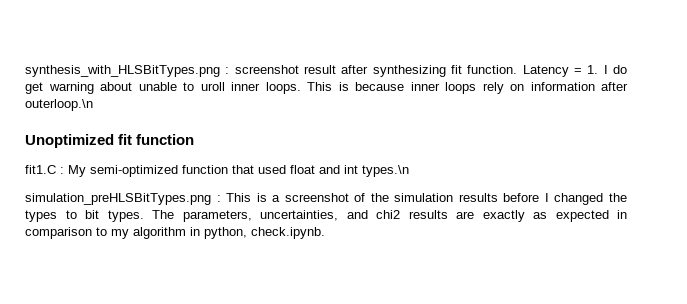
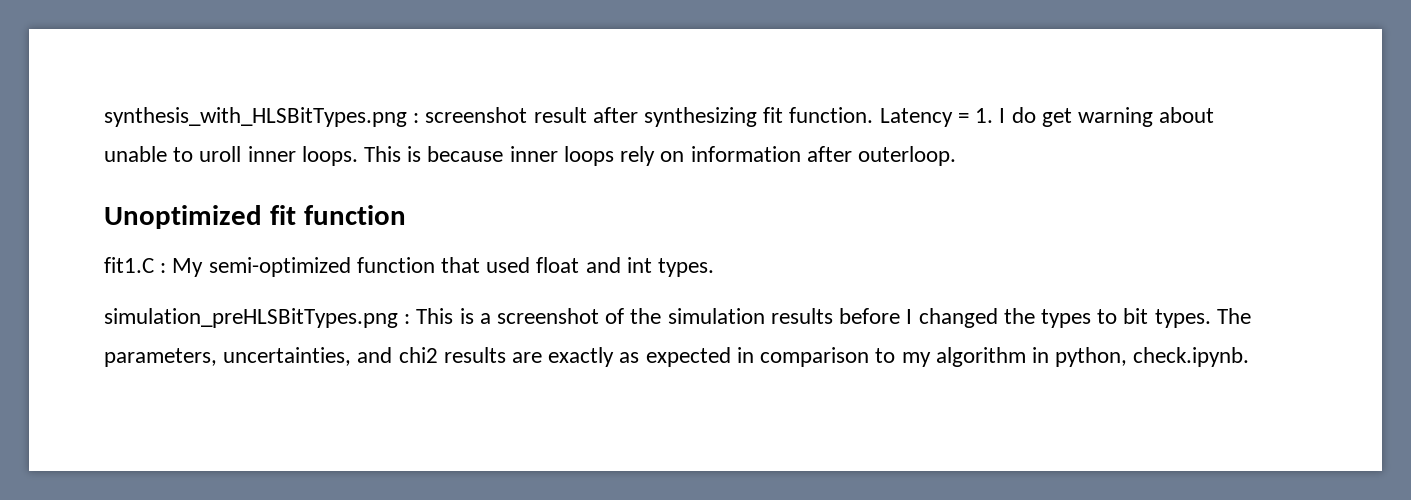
- This is because inner loops rely on information after outerloop.\n
+ This is because inner loops rely on information after outerloop.
- fit1.C : My semi-optimized function that used float and int types.\n
+ fit1.C : My semi-optimized function that used float and int types.

